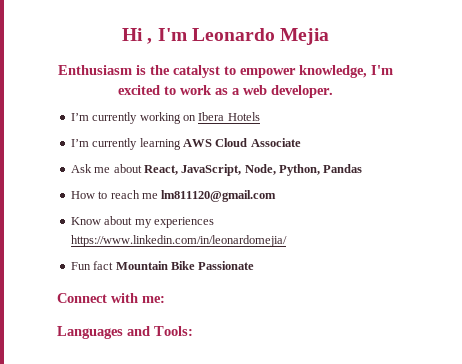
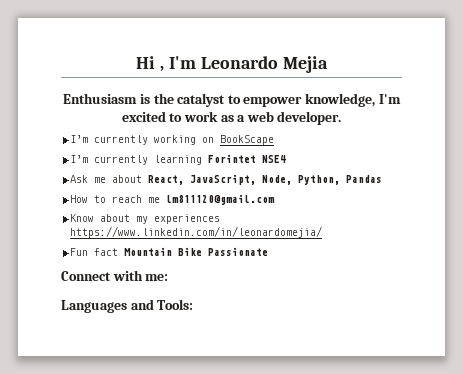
- I’m currently working on Ibera Hotels
+ I’m currently working on BookScape
- I’m currently learning AWS Cloud Associate
+ I’m currently learning Forintet NSE4

